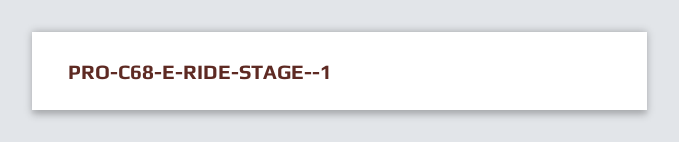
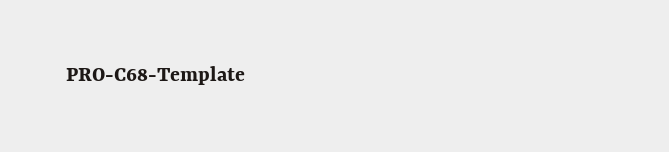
- PRO-C68-E-RIDE-STAGE--1
+ PRO-C68-Template

